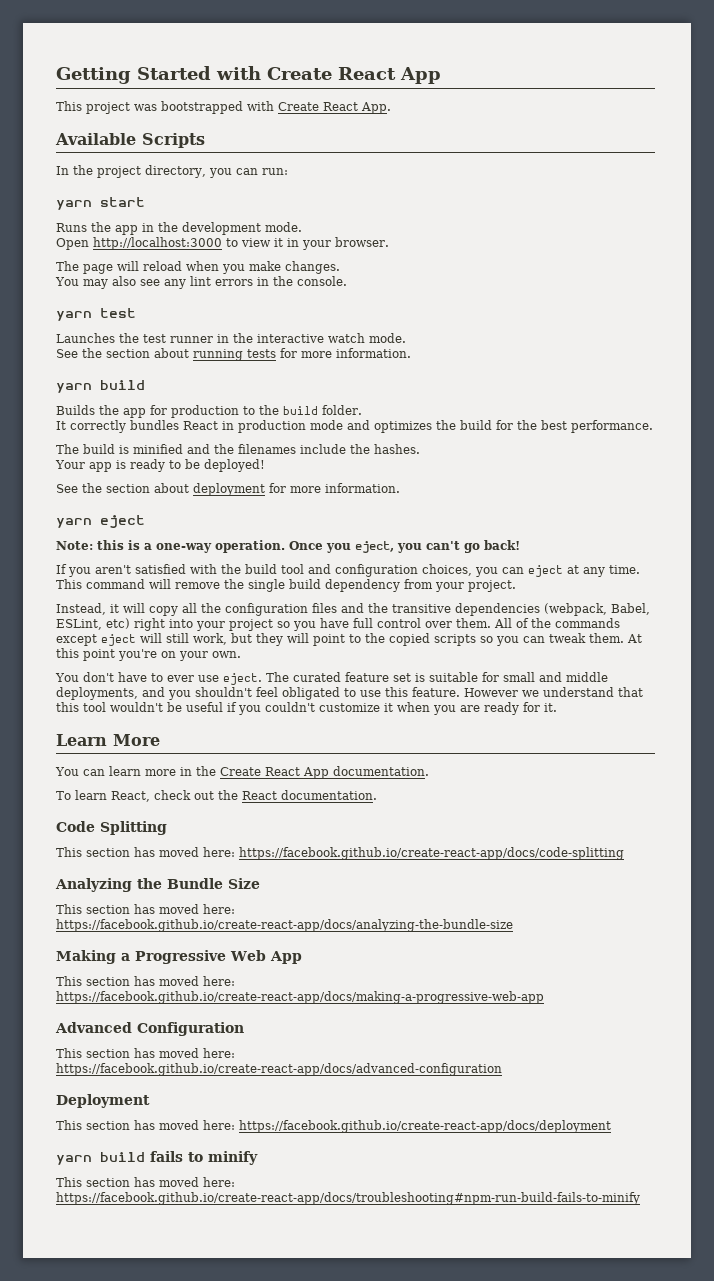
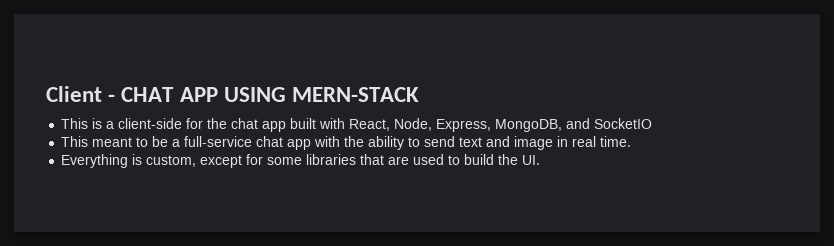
- Getting Started with Create React App
- This project was bootstrapped with Create React App.
- Available Scripts
- In the project directory, you can run:
- yarn start
- Runs the app in the development mode.
- Open http://localhost:3000 to view it in your browser.
- The page will reload when you make changes.
- You may also see any lint errors in the console.
- yarn test
- Launches the test runner in the interactive watch mode.
- See the section about running tests for more information.
- yarn build
- Builds the app for production to the build folder.
- It correctly bundles React in production mode and optimizes the build for the best performance.
- The build is minified and the filenames include the hashes.
- Your app is ready to be deployed!
- See the section about deployment for more information.
- yarn eject
- Note: this is a one-way operation. Once you eject, you can't go back!
- If you aren't satisfied with the build tool and configuration choices, you can eject at any time. This command will remove the single build dependency from your project.
- Instead, it will copy all the configuration files and the transitive dependencies (webpack, Babel, ESLint, etc) right into your project so you have full control over them. All of the commands except eject will still work, but they will point to the copied scripts so you can tweak them. At this point you're on your own.
- You don't have to ever use eject. The curated feature set is suitable for small and middle deployments, and you shouldn't feel obligated to use this feature. However we understand that this tool wouldn't be useful if you couldn't customize it when you are ready for it.
- Learn More
- You can learn more in the Create React App documentation.
- To learn React, check out the React documentation.
- Code Splitting
- This section has moved here: https://facebook.github.io/create-react-app/docs/code-splitting
- Analyzing the Bundle Size
- This section has moved here: https://facebook.github.io/create-react-app/docs/analyzing-the-bundle-size
- Making a Progressive Web App
- This section has moved here: https://facebook.github.io/create-react-app/docs/making-a-progressive-web-app
- Advanced Configuration
- This section has moved here: https://facebook.github.io/create-react-app/docs/advanced-configuration
- Deployment
- This section has moved here: https://facebook.github.io/create-react-app/docs/deployment
- yarn build fails to minify
- This section has moved here: https://facebook.github.io/create-react-app/docs/troubleshooting#npm-run-build-fails-to-minify
+ Client - CHAT APP USING MERN-STACK
+ This is a client-side for the chat app built with React, Node, Express, MongoDB, and SocketIO
+ This meant to be a full-service chat app with the ability to send text and image in real time.
+ Everything is custom, except for some libraries that are used to build the UI.

